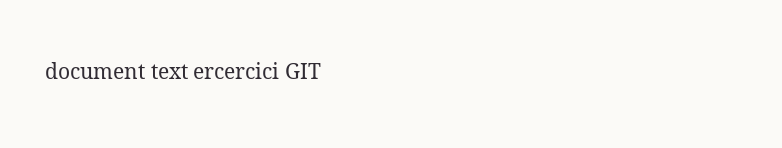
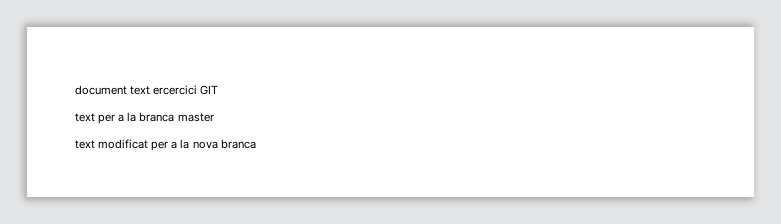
+ text per a la branca master
+ text modificat per a la nova branca

